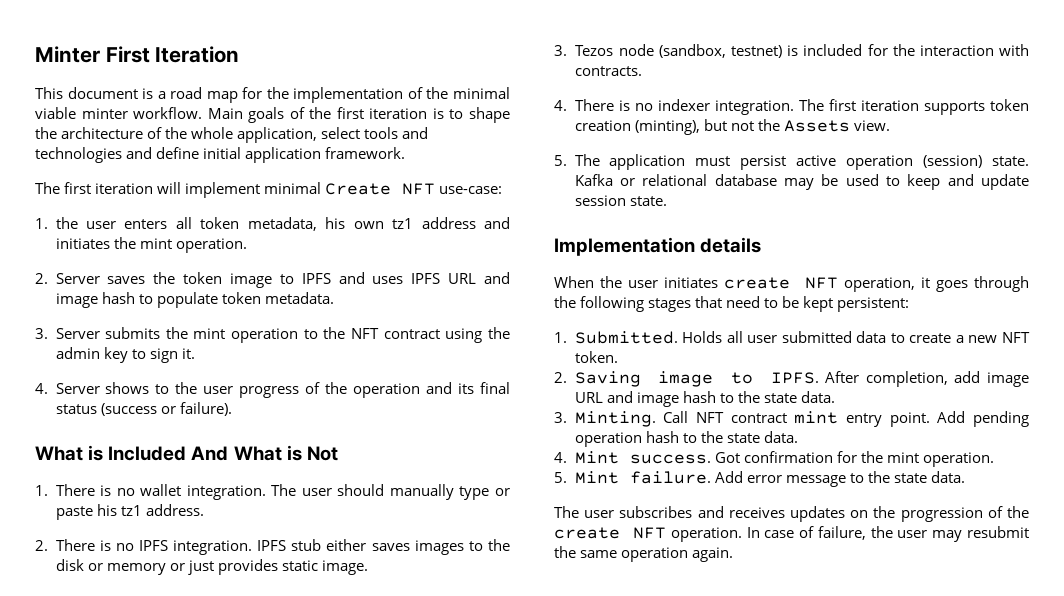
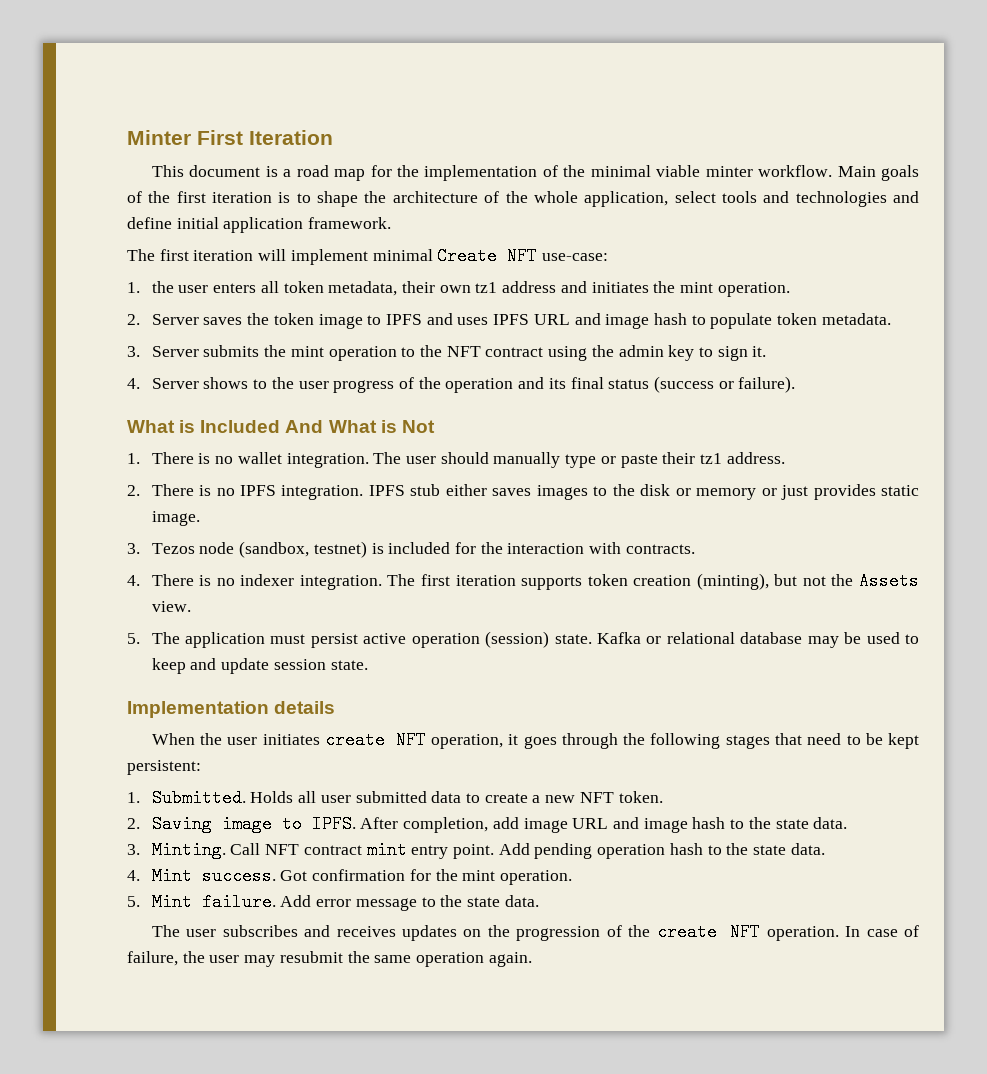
- 1. the user enters all token metadata, his own tz1 address and initiates the mint operation.
+ 1. the user enters all token metadata, their own tz1 address and initiates the mint operation.
- The user should manually type or paste his tz1 address.
+ The user should manually type or paste their tz1 address.

